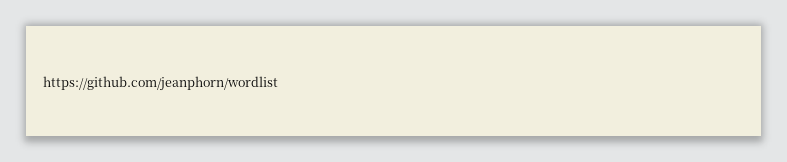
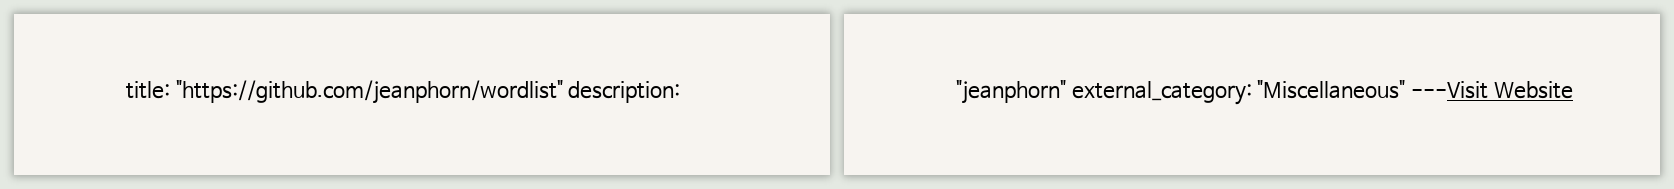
- https://github.com/jeanphorn/wordlist
+ title: "https://github.com/jeanphorn/wordlist" description: "jeanphorn" external_category: "Miscellaneous" ---Visit Website

